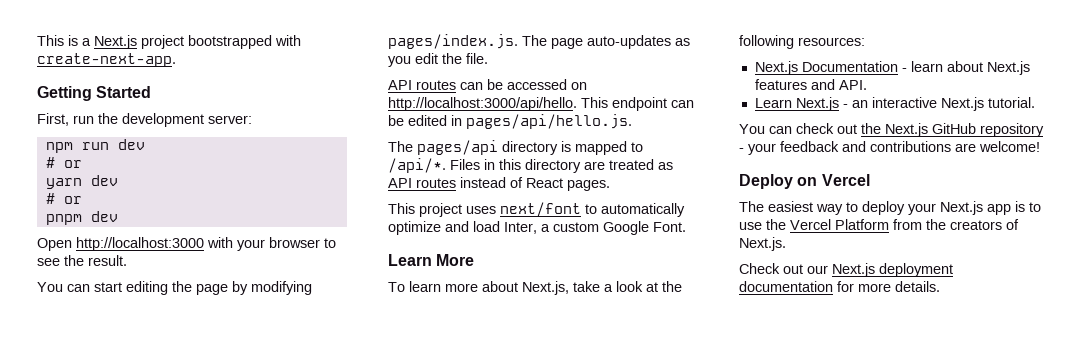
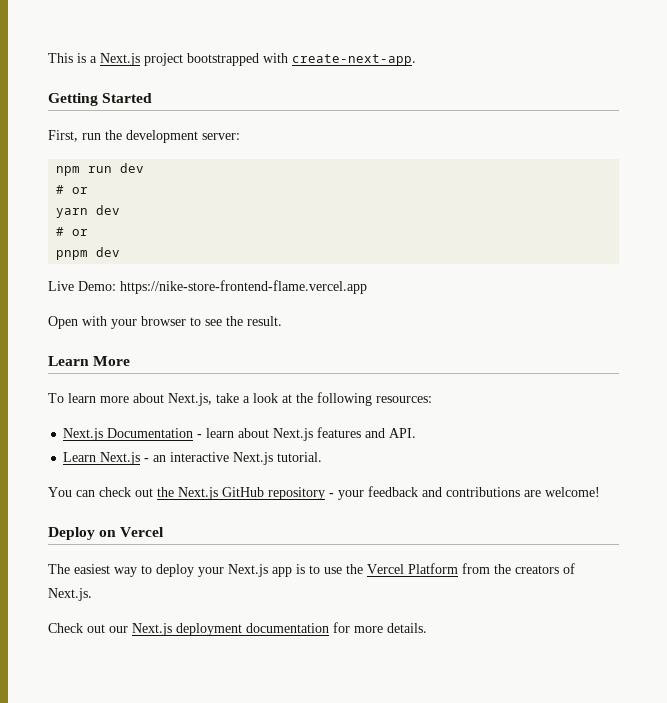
+ Live Demo: https://nike-store-frontend-flame.vercel.app
- Open http://localhost:3000 with your browser to see the result.
+ Open with your browser to see the result.
- You can start editing the page by modifying pages/index.js. The page auto-updates as you edit the file.
- API routes can be accessed on http://localhost:3000/api/hello. This endpoint can be edited in pages/api/hello.js.
- The pages/api directory is mapped to /api/*. Files in this directory are treated as API routes instead of React pages.
- This project uses next/font to automatically optimize and load Inter, a custom Google Font.

